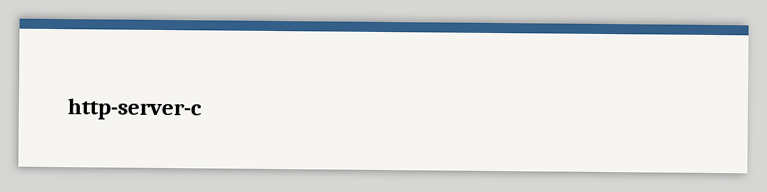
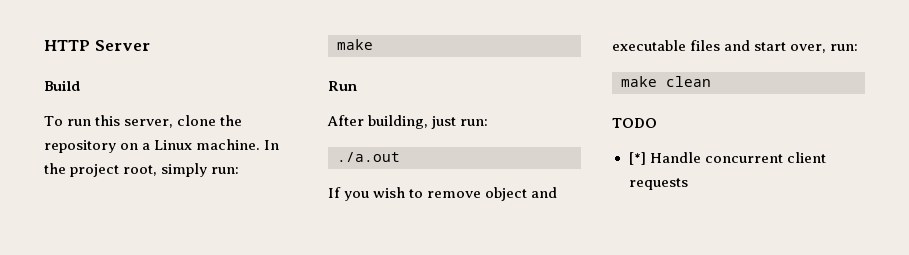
- http-server-c
+ HTTP Server
+ Build
+ To run this server, clone the repository on a Linux machine. In the project root, simply run:
+ make
+ Run
+ After building, just run:
+ ./a.out
+ If you wish to remove object and executable files and start over, run:
+ make clean
+ TODO
+ [*] Handle concurrent client requests

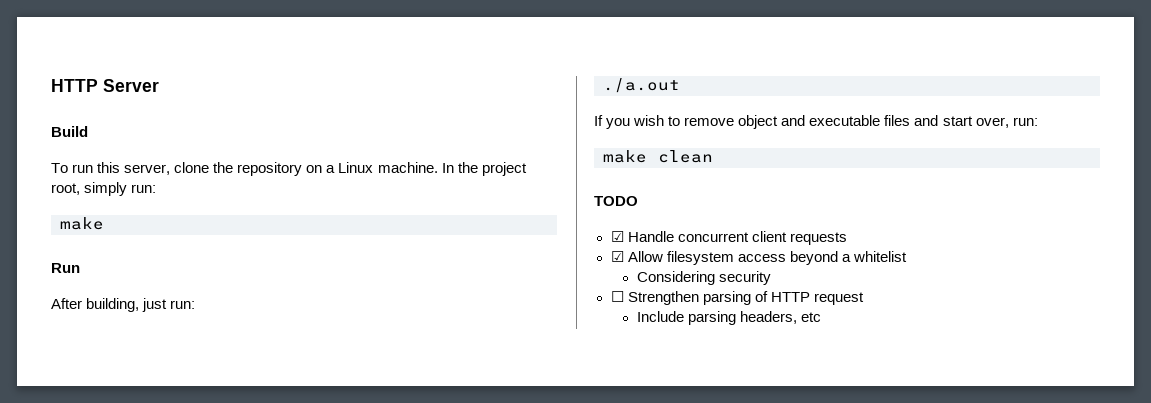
- [*] Handle concurrent client requests
+ ☑ Handle concurrent client requests
+ ☑ Allow filesystem access beyond a whitelist
+ Considering security
+ ☐ Strengthen parsing of HTTP request
+ Include parsing headers, etc

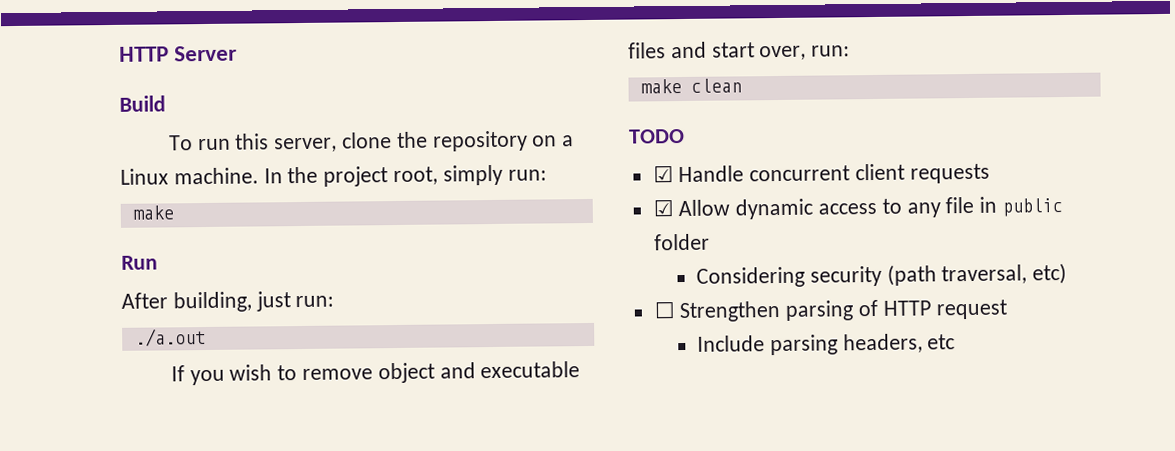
- ☑ Allow filesystem access beyond a whitelist
+ ☑ Allow dynamic access to any file in public folder
- Considering security
+ Considering security (path traversal, etc)

